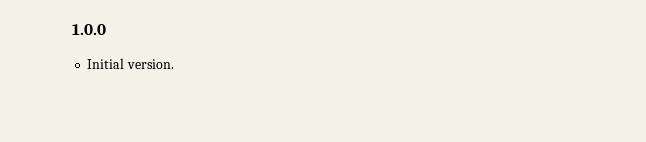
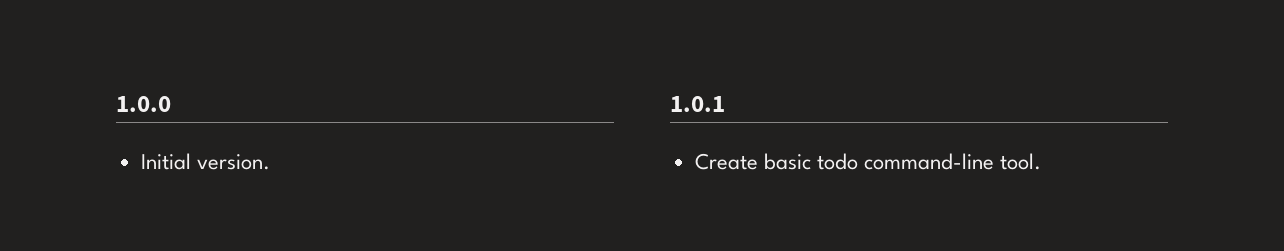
+ 1.0.1
+ Create basic todo command-line tool.

